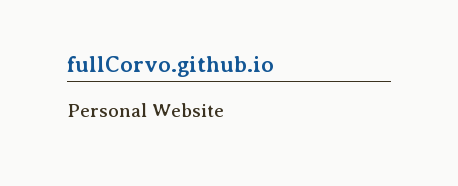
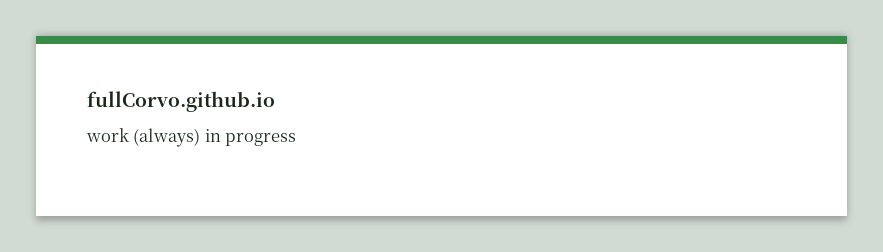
- Personal Website
+ work (always) in progress

